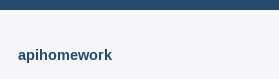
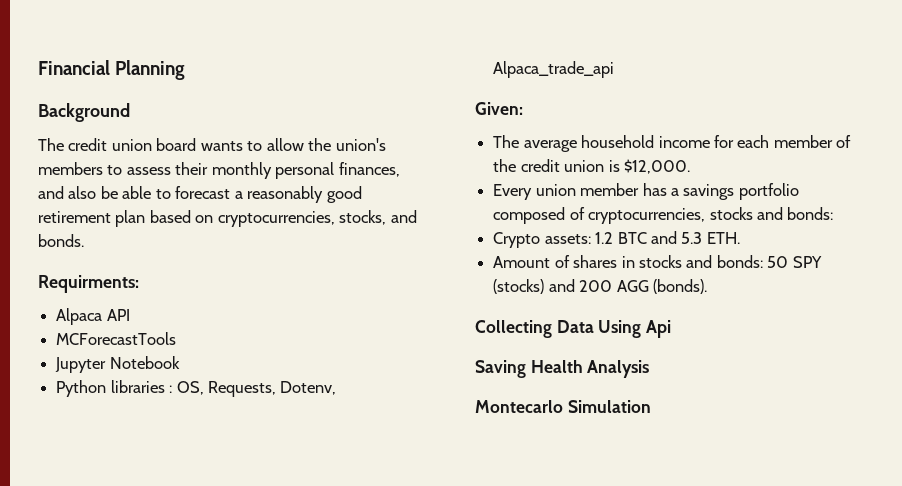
- apihomework
+ Financial Planning
+ Background
+ The credit union board wants to allow the union's members to assess their monthly personal finances, and also be able to forecast a reasonably good retirement plan based on cryptocurrencies, stocks, and bonds.
+ Requirments:
+ Alpaca API
+ MCForecastTools
+ Jupyter Notebook
+ Python libraries : OS, Requests, Dotenv, Alpaca_trade_api
+ Given:
+ The average household income for each member of the credit union is $12,000.
+ Every union member has a savings portfolio composed of cryptocurrencies, stocks and bonds:
+ Crypto assets: 1.2 BTC and 5.3 ETH.
+ Amount of shares in stocks and bonds: 50 SPY (stocks) and 200 AGG (bonds).
+ Collecting Data Using Api
+ Saving Health Analysis
+ Montecarlo Simulation

